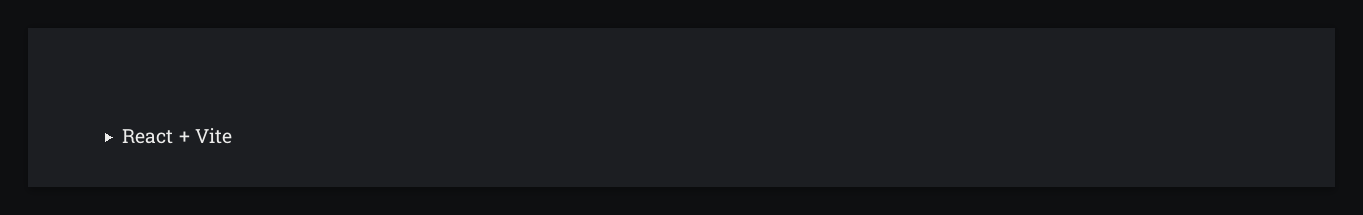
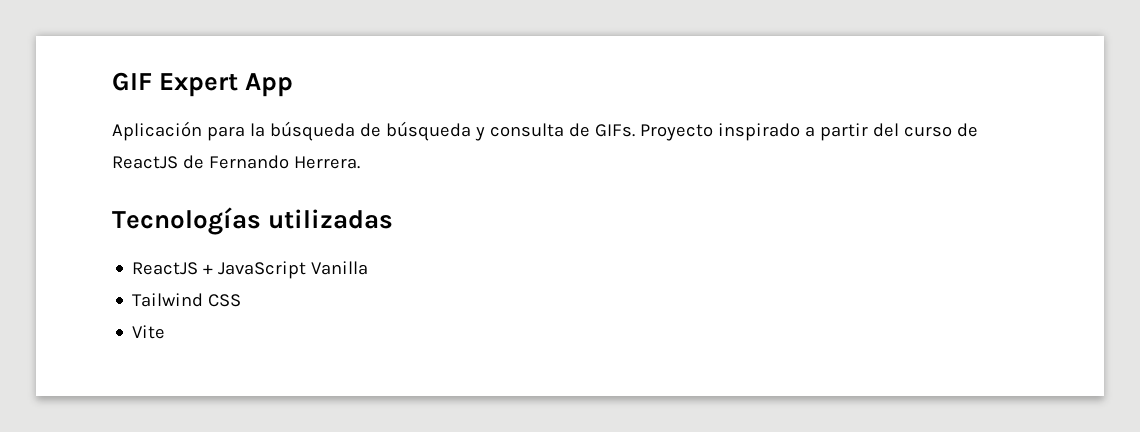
- React + Vite
+ GIF Expert App
+ Aplicación para la búsqueda de búsqueda y consulta de GIFs. Proyecto inspirado a partir del curso de ReactJS de Fernando Herrera.
+ Tecnologías utilizadas
+ ReactJS + JavaScript Vanilla
+ Tailwind CSS
+ Vite

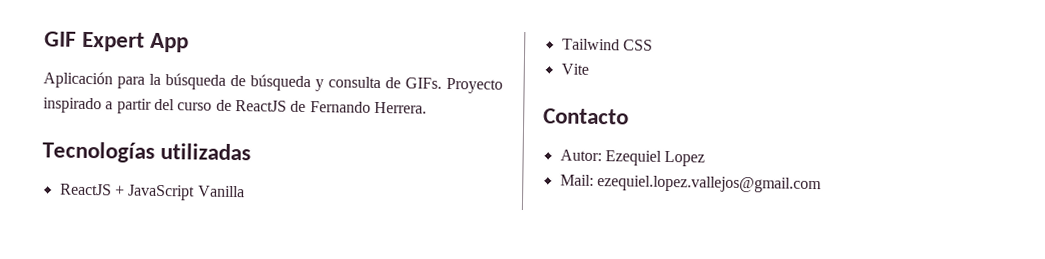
+ Contacto
+ Autor: Ezequiel Lopez
+ Mail: ezequiel.lopez.vallejos@gmail.com

